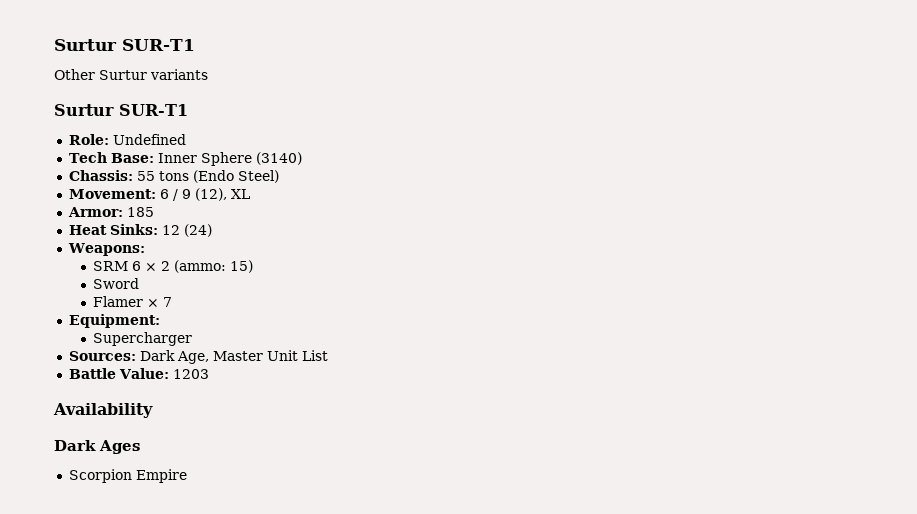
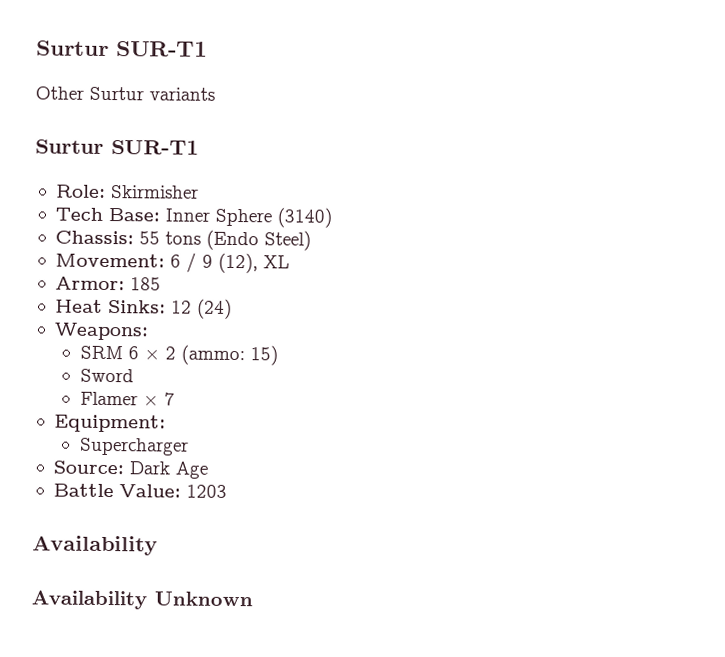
- Role: Undefined
+ Role: Skirmisher
- Sources: Dark Age, Master Unit List
+ Source: Dark Age
- Dark Ages
- Scorpion Empire
+ Availability Unknown

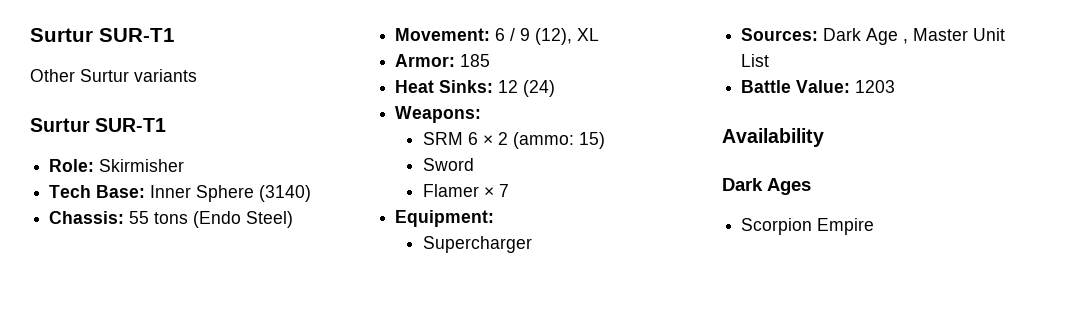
- Source: Dark Age
+ Sources: Dark Age , Master Unit List
- Availability Unknown
+ Dark Ages
+ Scorpion Empire

